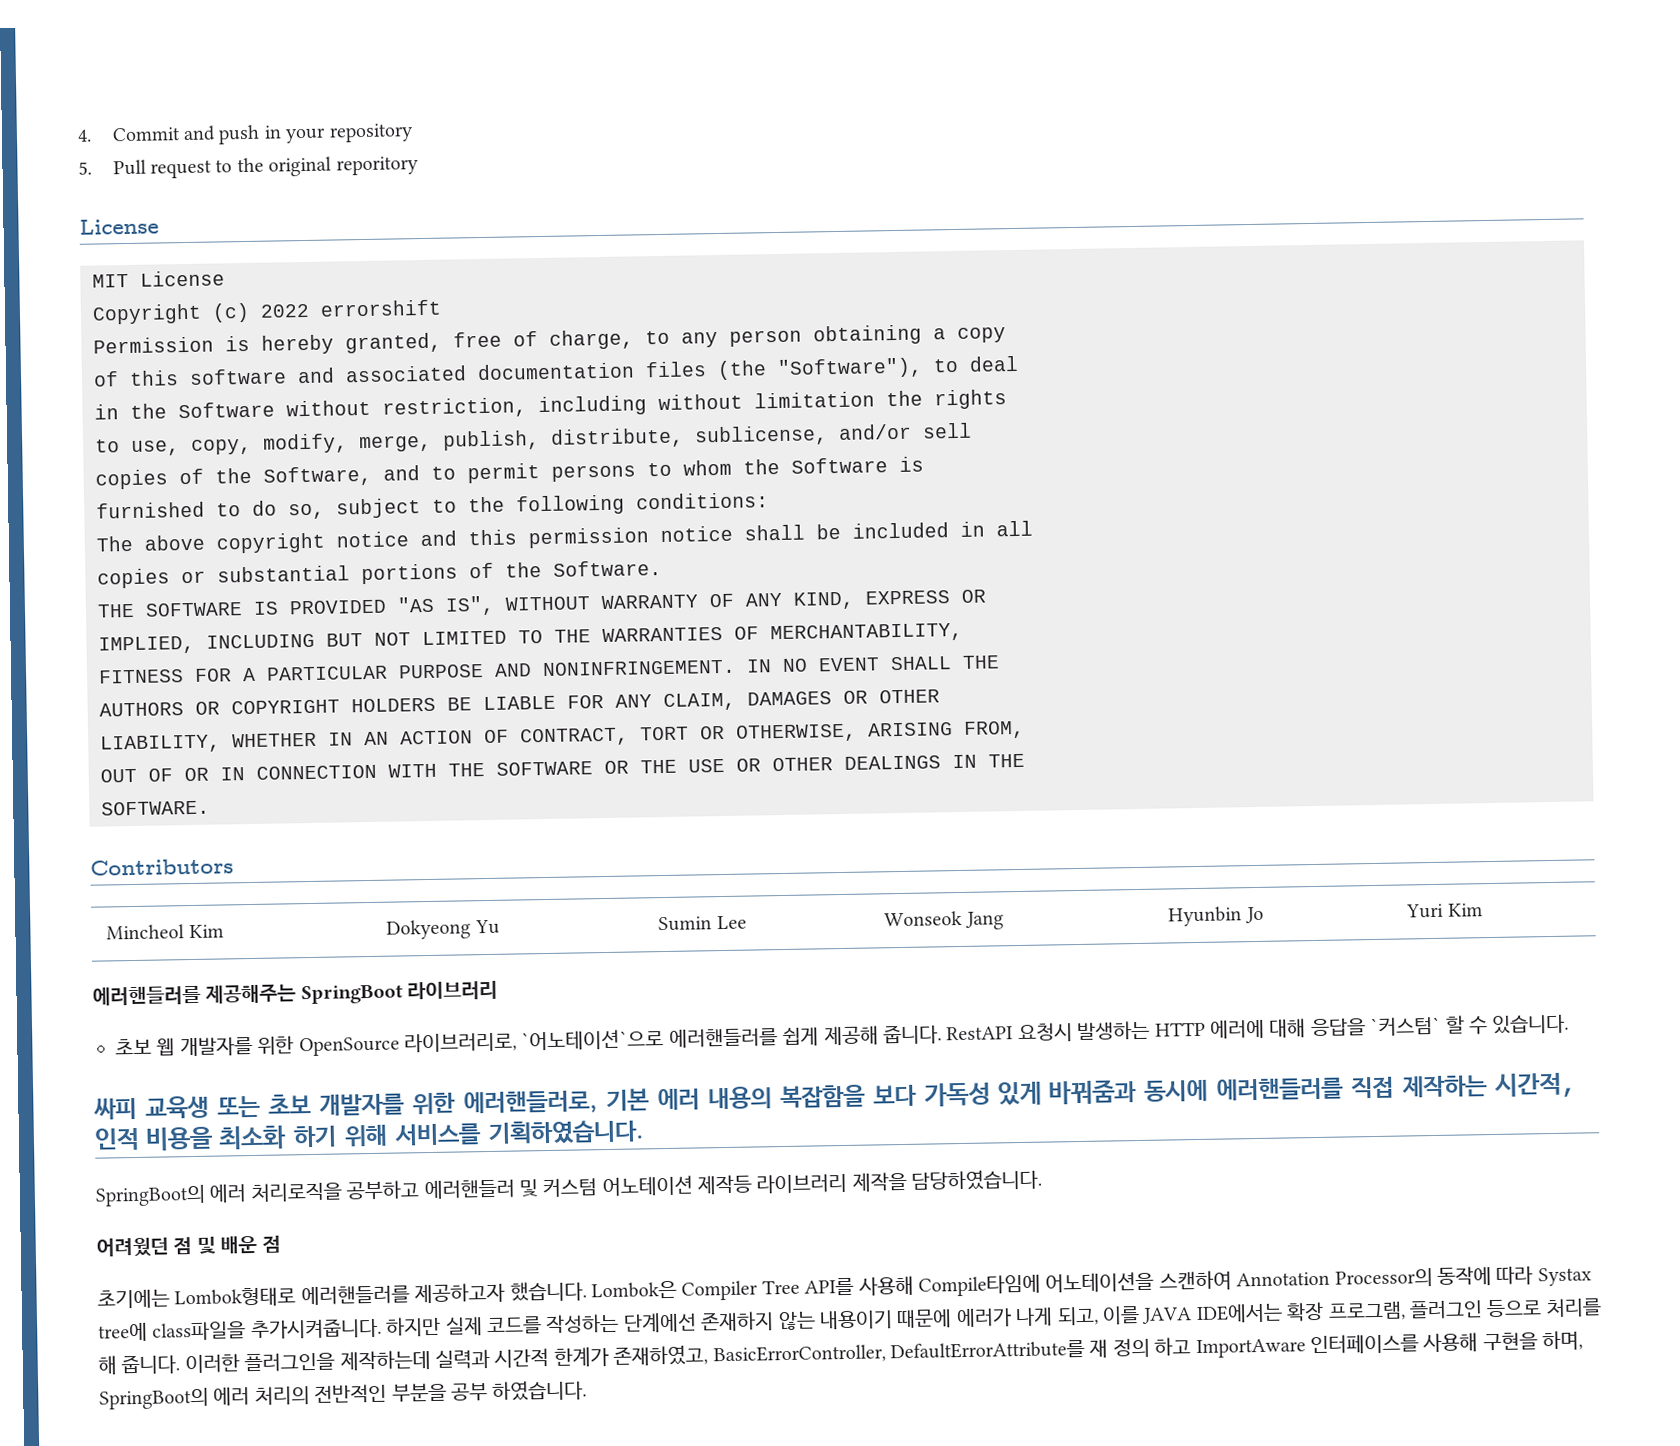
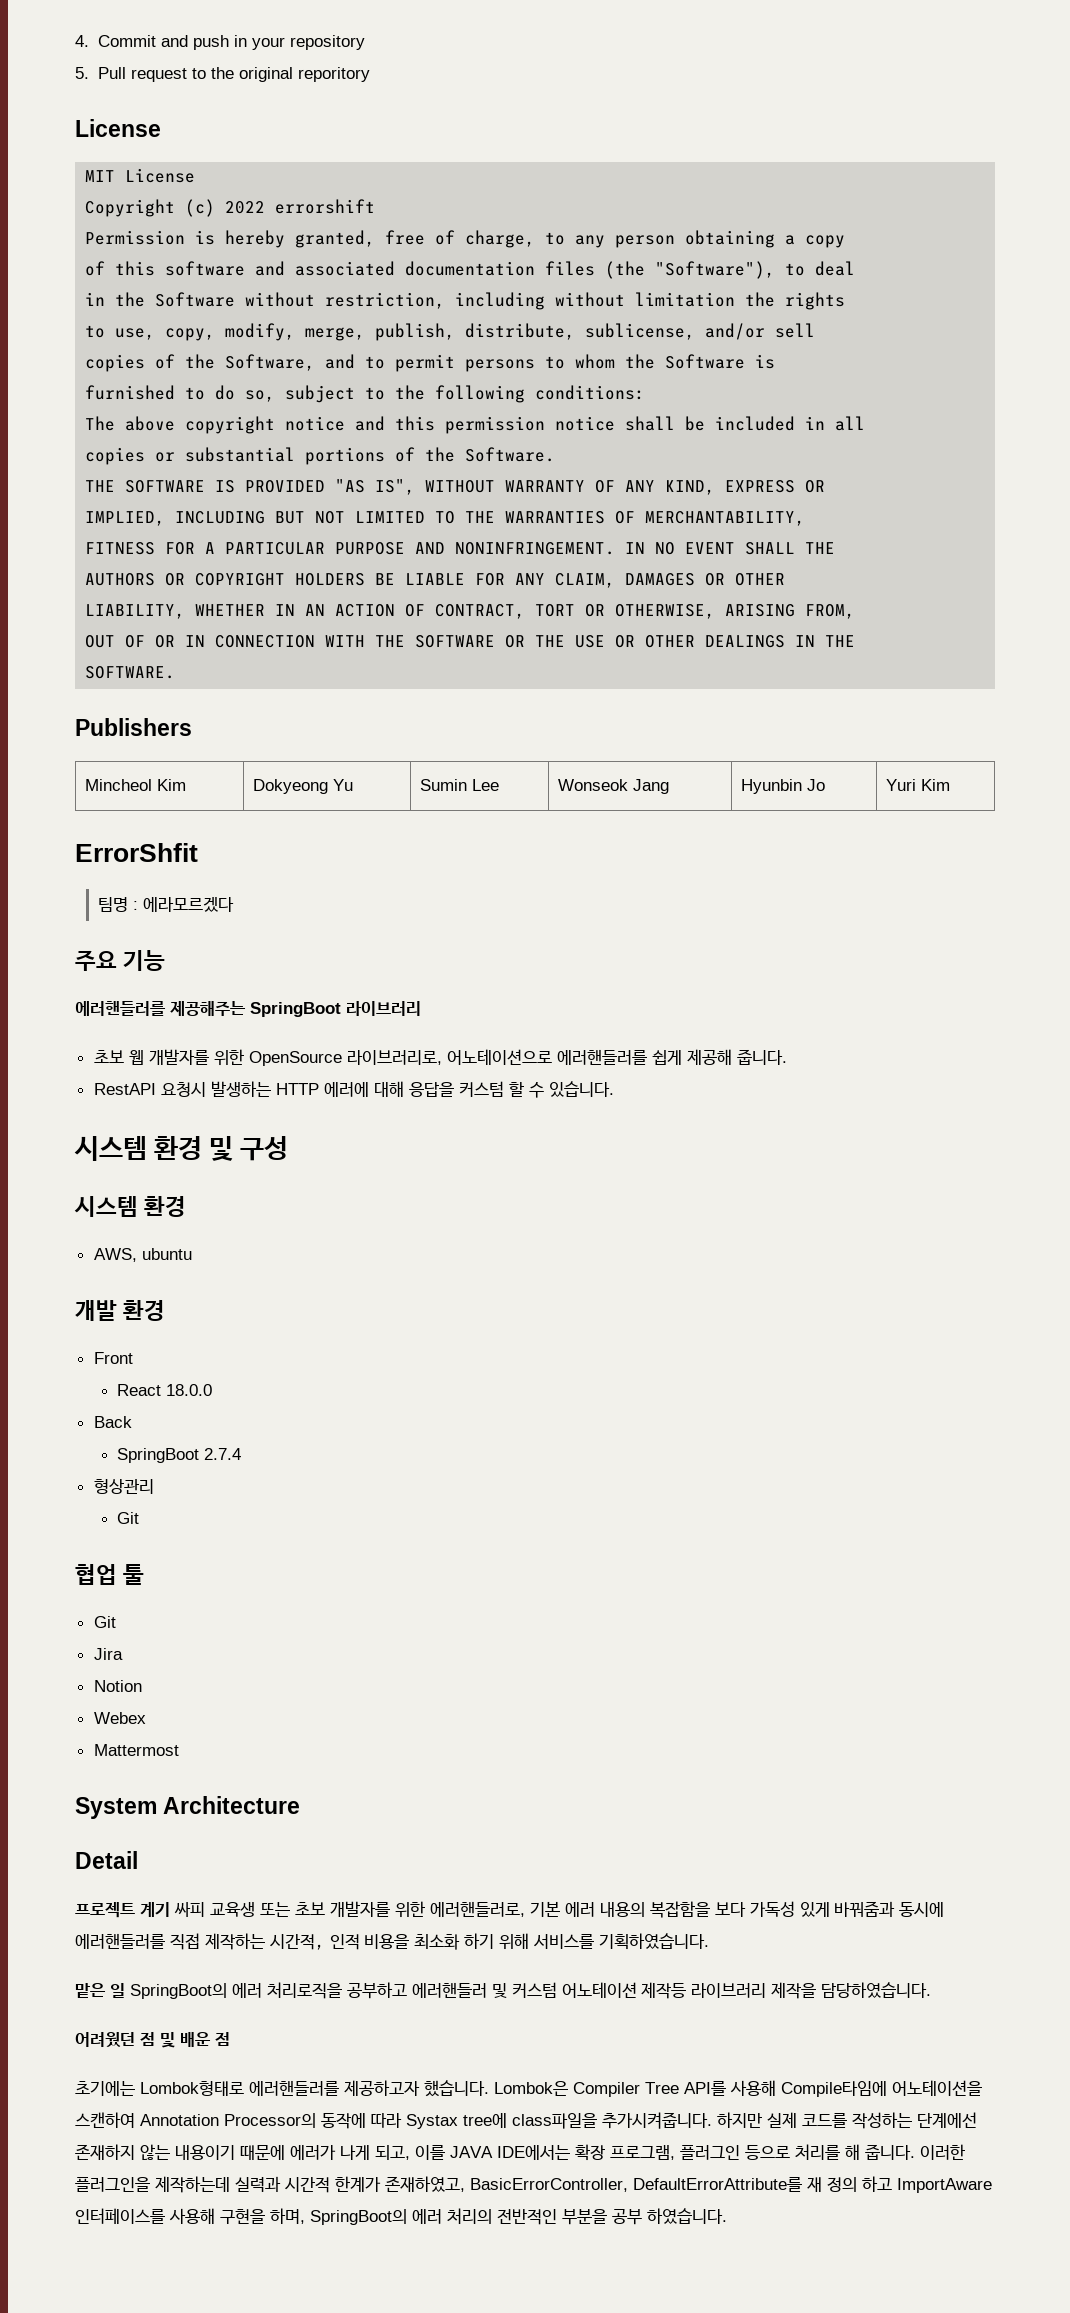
- Contributors
+ Publishers
+ ErrorShfit
+ 팀명 : 에라모르겠다
+ 주요 기능
- 초보 웹 개발자를 위한 OpenSource 라이브러리로, `어노테이션`으로 에러핸들러를 쉽게 제공해 줍니다. RestAPI 요청시 발생하는 HTTP 에러에 대해 응답을 `커스텀` 할 수 있습니다.
+ 초보 웹 개발자를 위한 OpenSource 라이브러리로, 어노테이션으로 에러핸들러를 쉽게 제공해 줍니다.
+ RestAPI 요청시 발생하는 HTTP 에러에 대해 응답을 커스텀 할 수 있습니다.
- 싸피 교육생 또는 초보 개발자를 위한 에러핸들러로, 기본 에러 내용의 복잡함을 보다 가독성 있게 바꿔줌과 동시에 에러핸들러를 직접 제작하는 시간적, 인적 비용을 최소화 하기 위해 서비스를 기획하였습니다.
+ 시스템 환경 및 구성
+ 시스템 환경
+ AWS, ubuntu
+ 개발 환경
+ Front
+ React 18.0.0
+ Back
+ SpringBoot 2.7.4
+ 형상관리
+ Git
+ 협업 툴
+ Git
+ Jira
+ Notion
+ Webex
+ Mattermost
+ System Architecture
+ Detail
+ 프로젝트 계기 싸피 교육생 또는 초보 개발자를 위한 에러핸들러로, 기본 에러 내용의 복잡함을 보다 가독성 있게 바꿔줌과 동시에 에러핸들러를 직접 제작하는 시간적, 인적 비용을 최소화 하기 위해 서비스를 기획하였습니다.
- SpringBoot의 에러 처리로직을 공부하고 에러핸들러 및 커스텀 어노테이션 제작등 라이브러리 제작을 담당하였습니다.
+ 맡은 일 SpringBoot의 에러 처리로직을 공부하고 에러핸들러 및 커스텀 어노테이션 제작등 라이브러리 제작을 담당하였습니다.

